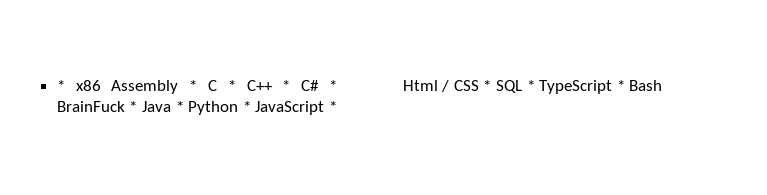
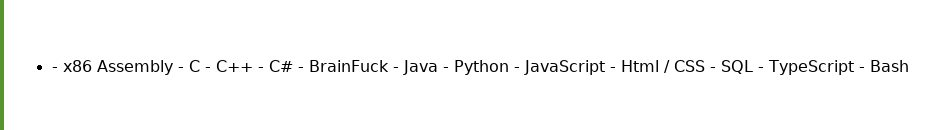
- * x86 Assembly * C * C++ * C# * BrainFuck * Java * Python * JavaScript * Html / CSS * SQL * TypeScript * Bash
+ - x86 Assembly - C - C++ - C# - BrainFuck - Java - Python - JavaScript - Html / CSS - SQL - TypeScript - Bash

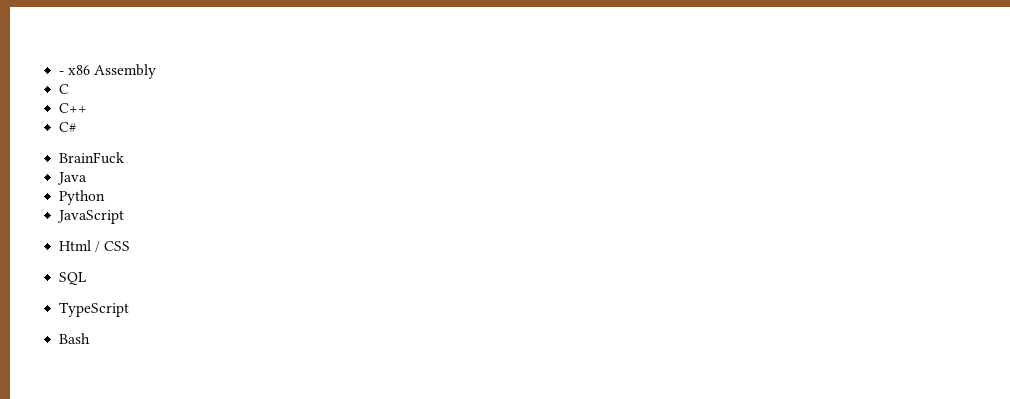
- - x86 Assembly - C - C++ - C# - BrainFuck - Java - Python - JavaScript - Html / CSS - SQL - TypeScript - Bash
+ - x86 Assembly
+ C
+ C++
+ C#
+ BrainFuck
+ Java
+ Python
+ JavaScript
+ Html / CSS
+ SQL
+ TypeScript
+ Bash

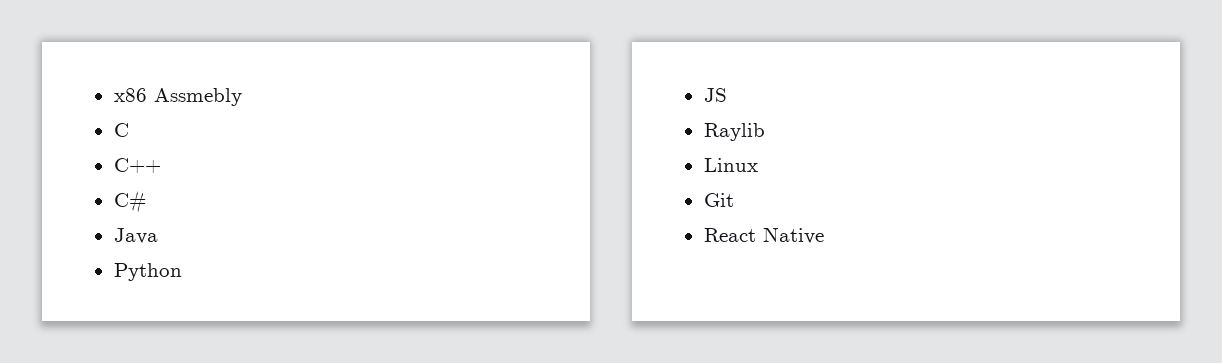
- - x86 Assembly
+ x86 Assmebly
- BrainFuck
- JavaScript
- Html / CSS
- SQL
- TypeScript
- Bash
+ JS
+ Raylib
+ Linux
+ Git
+ React Native

